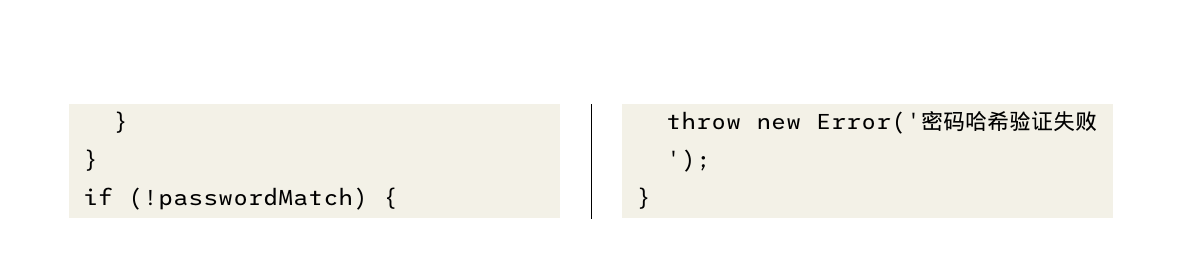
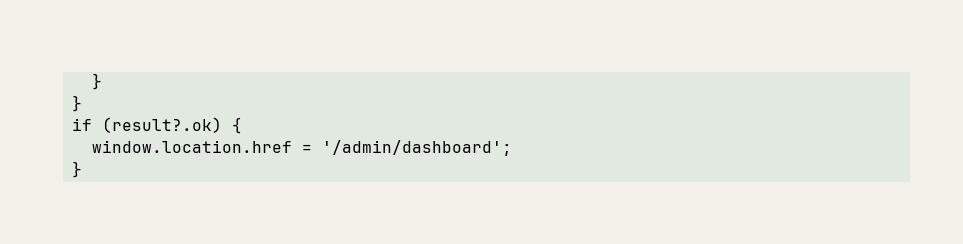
- if (!passwordMatch) {
+ if (result?.ok) {
- throw new Error('密码哈希验证失败');
+ window.location.href = '/admin/dashboard';

